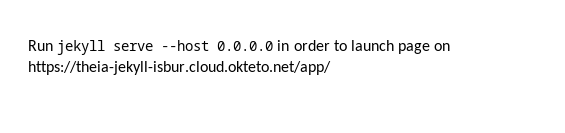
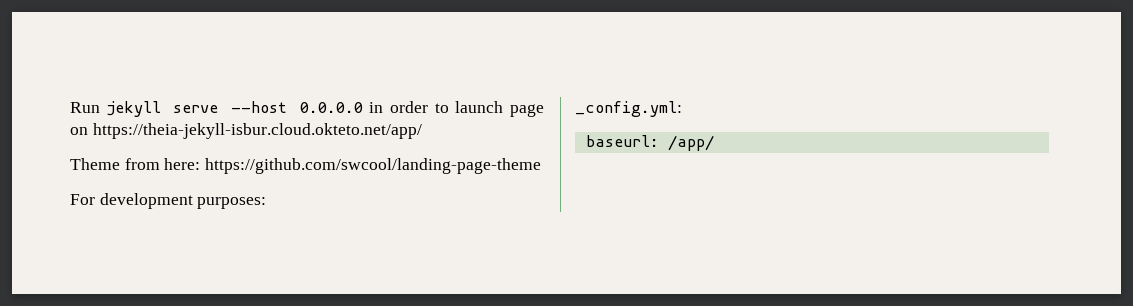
+ Theme from here: https://github.com/swcool/landing-page-theme
+ For development purposes:
+ _config.yml:
+ baseurl: /app/

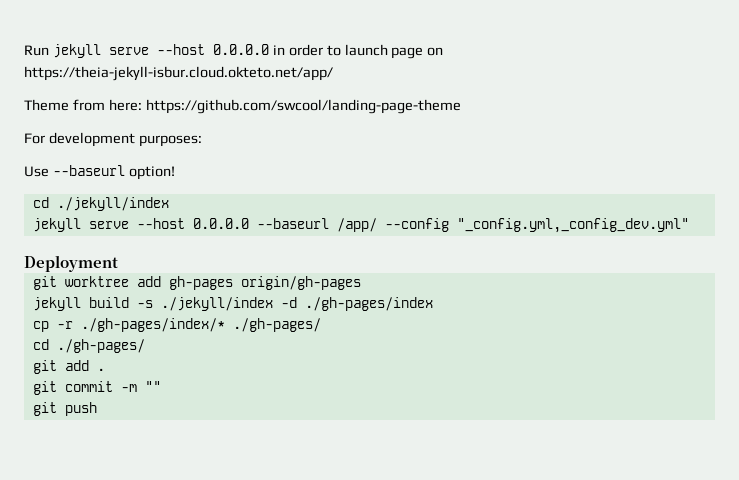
- _config.yml:
- baseurl: /app/
+ Use --baseurl option!
+ cd ./jekyll/index
+ jekyll serve --host 0.0.0.0 --baseurl /app/ --config "_config.yml,_config_dev.yml"
+ Deployment
+ git worktree add gh-pages origin/gh-pages
+ jekyll build -s ./jekyll/index -d ./gh-pages/index
+ cp -r ./gh-pages/index/* ./gh-pages/
+ cd ./gh-pages/
+ git add .
+ git commit -m ""
+ git push

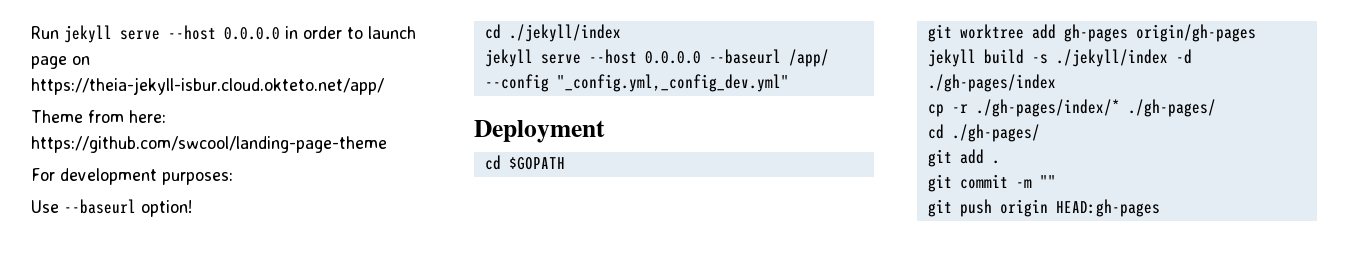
+ cd $GOPATH
- git push
+ git push origin HEAD:gh-pages

